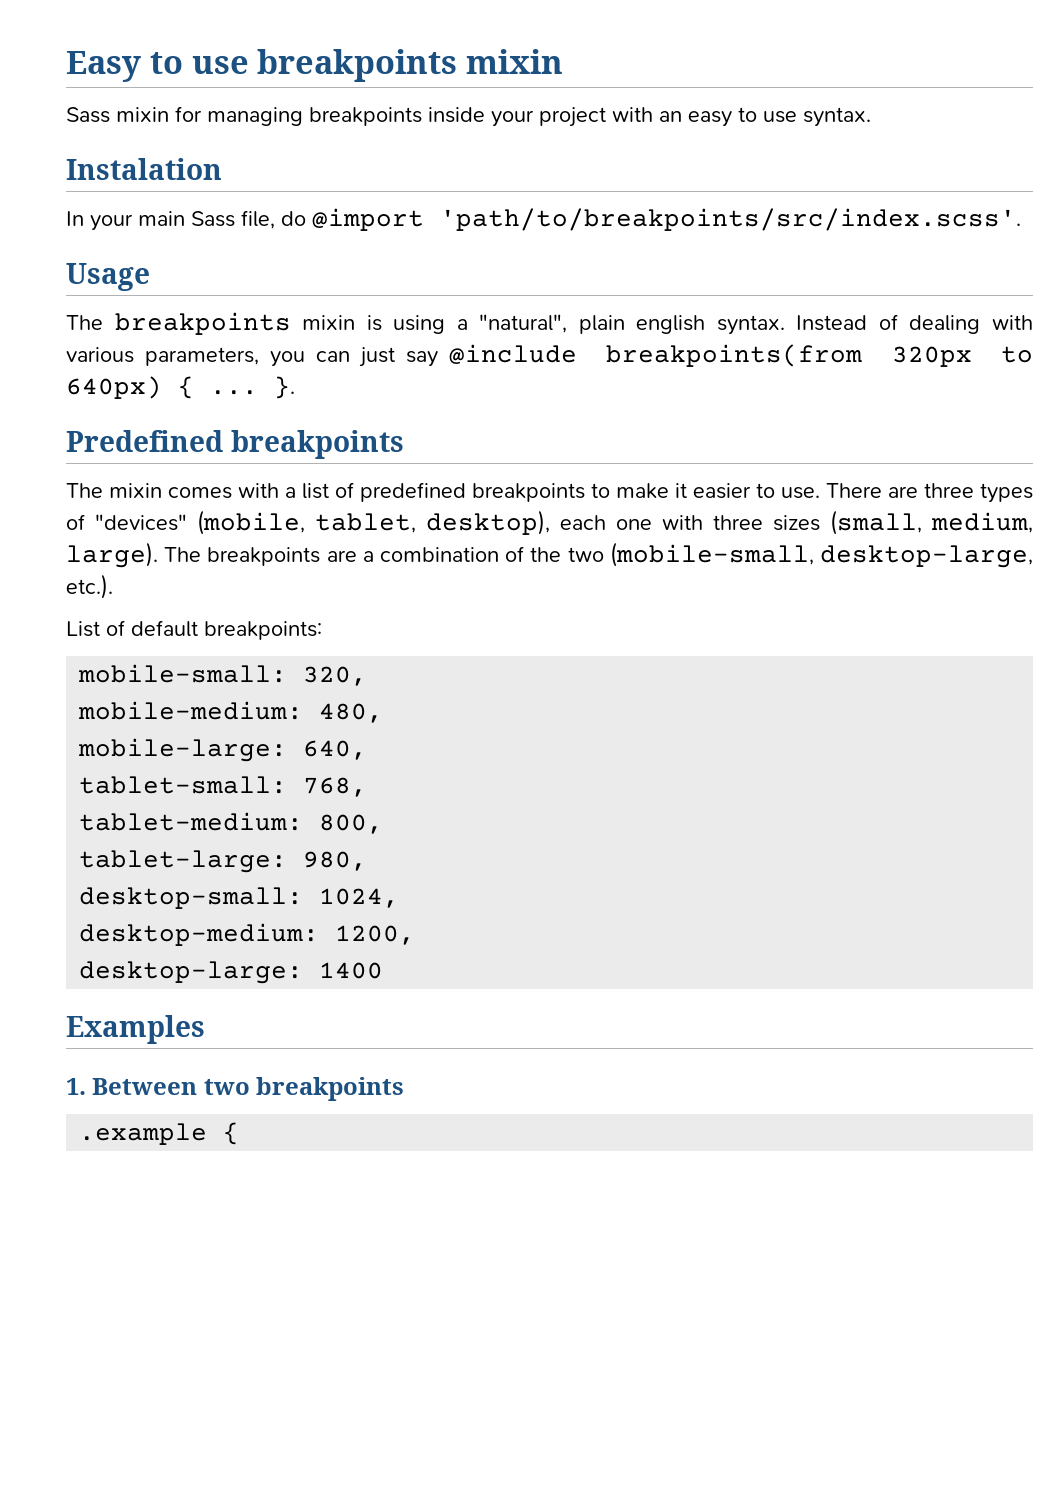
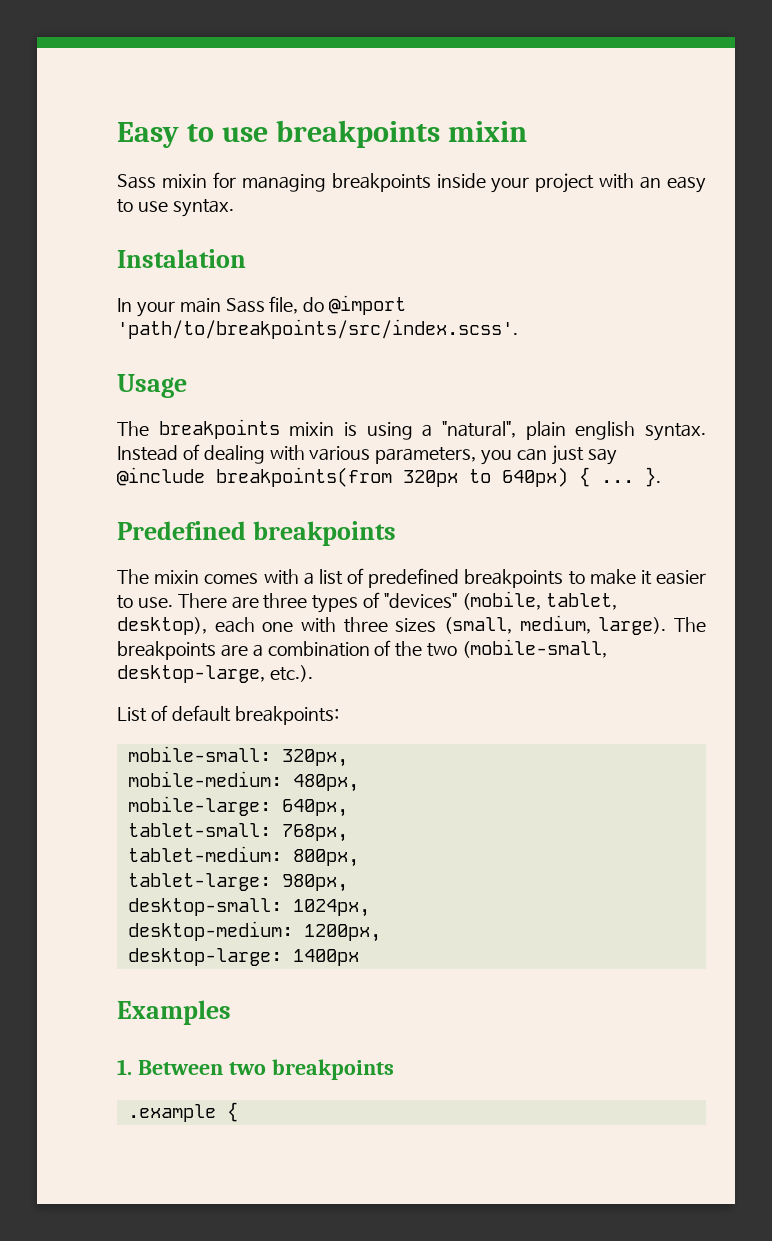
- mobile-small: 320,
+ mobile-small: 320px,
- mobile-medium: 480,
+ mobile-medium: 480px,
- mobile-large: 640,
+ mobile-large: 640px,
- tablet-small: 768,
+ tablet-small: 768px,
- tablet-medium: 800,
+ tablet-medium: 800px,
- tablet-large: 980,
+ tablet-large: 980px,
- desktop-small: 1024,
+ desktop-small: 1024px,
- desktop-medium: 1200,
+ desktop-medium: 1200px,
- desktop-large: 1400
+ desktop-large: 1400px

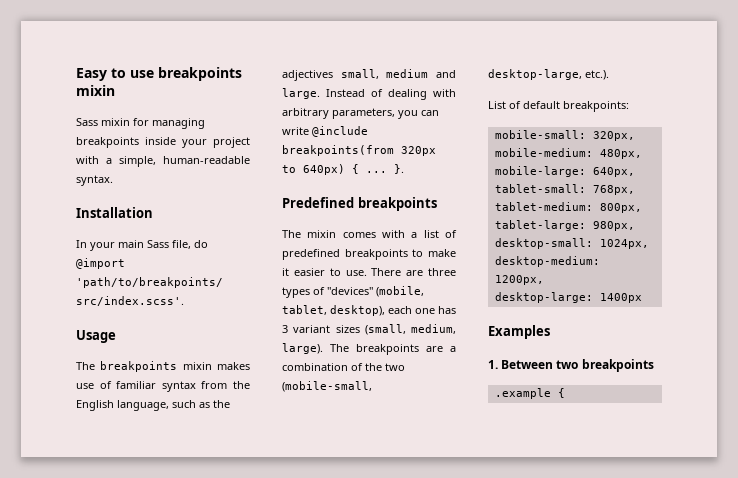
- Sass mixin for managing breakpoints inside your project with an easy to use syntax.
+ Sass mixin for managing breakpoints inside your project with a simple, human-readable syntax.
- Instalation
+ Installation
- The breakpoints mixin is using a "natural", plain english syntax.
+ The breakpoints mixin makes use of familiar syntax from the English language, such as the adjectives small, medium and large.
- Instead of dealing with various parameters, you can just say @include breakpoints(from 320px to 640px) { ...
+ Instead of dealing with arbitrary parameters, you can write @include breakpoints(from 320px to 640px) { ...
- There are three types of "devices" (mobile, tablet, desktop), each one with three sizes (small, medium, large).
+ There are three types of "devices" (mobile, tablet, desktop), each one has 3 variant sizes (small, medium, large).

